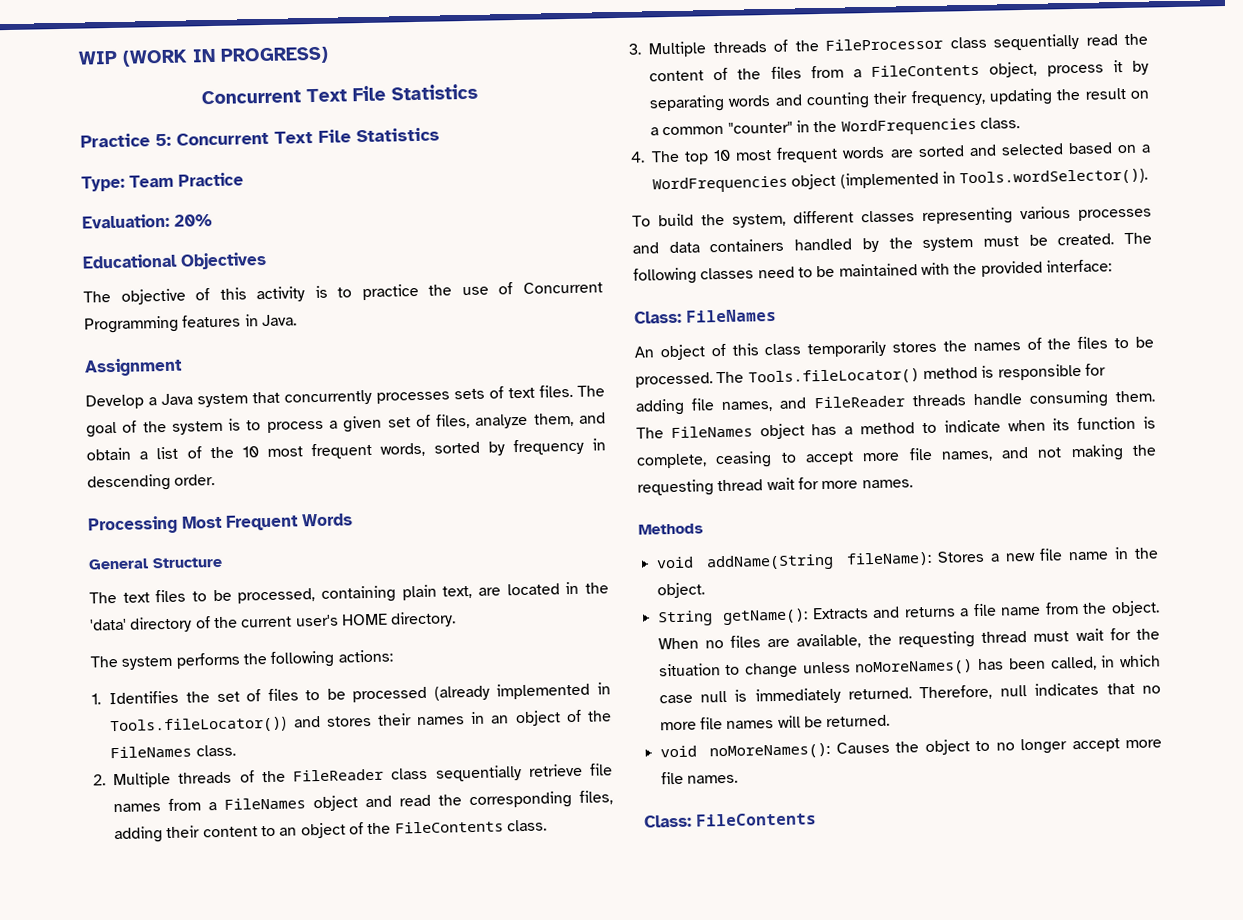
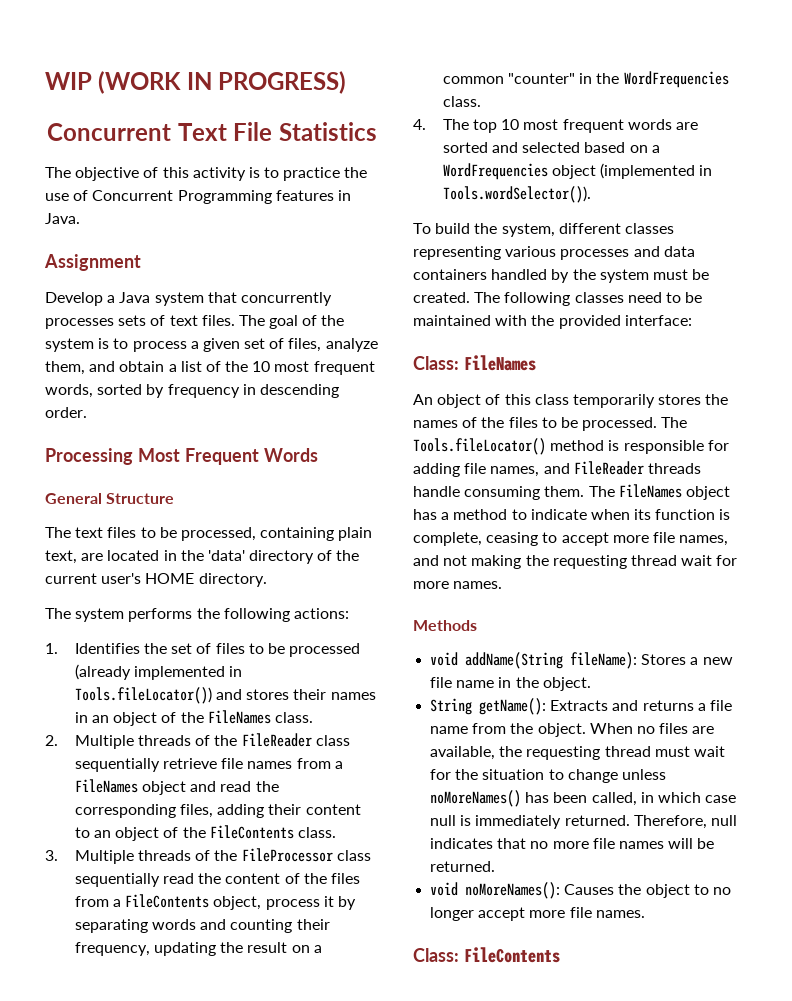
- Practice 5: Concurrent Text File Statistics
- Type: Team Practice
- Evaluation: 20%
- Educational Objectives

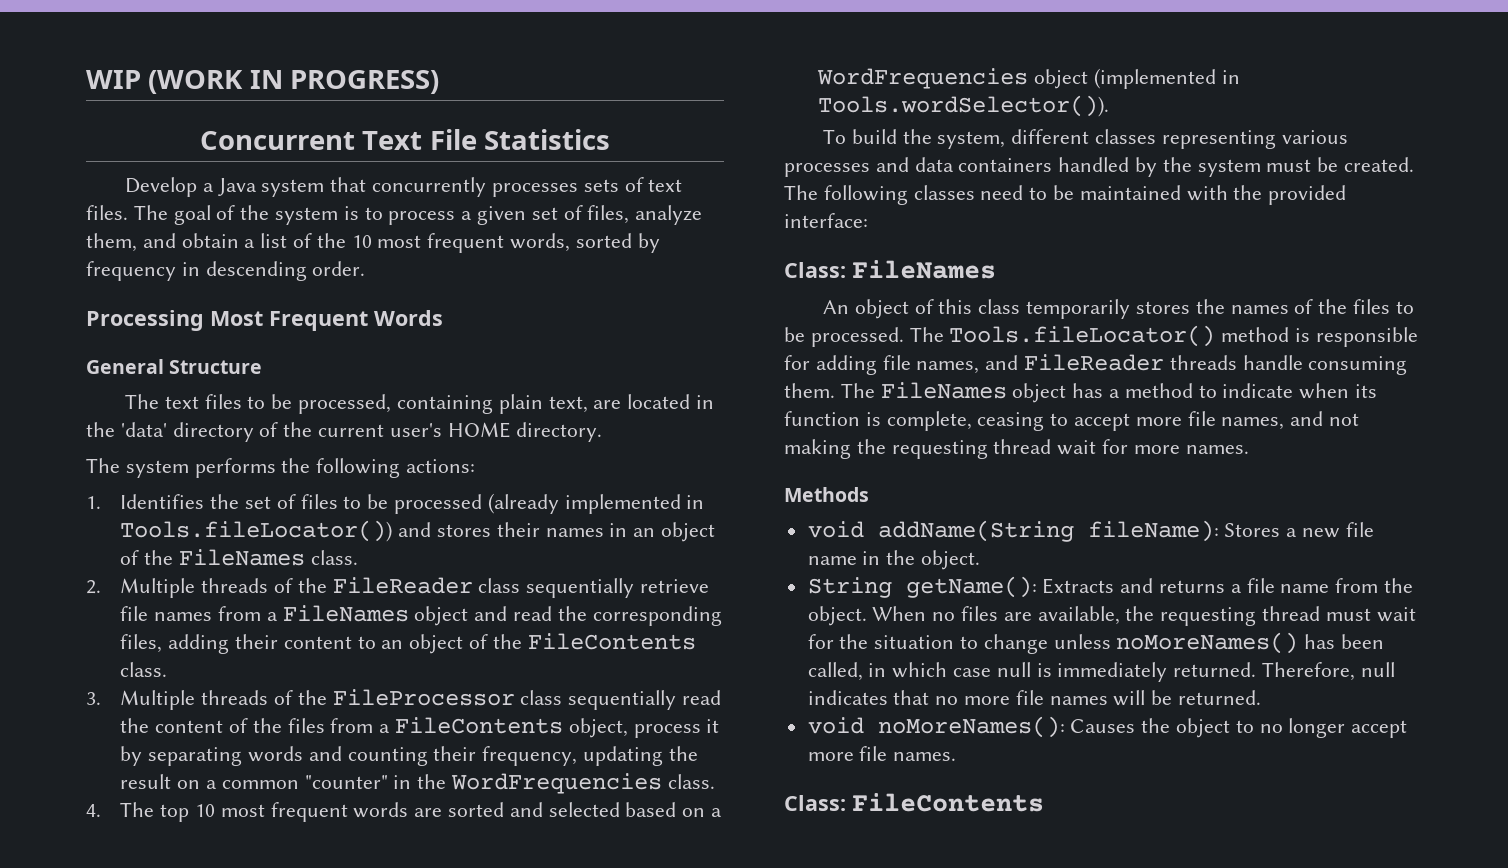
- The objective of this activity is to practice the use of Concurrent Programming features in Java.
- Assignment

